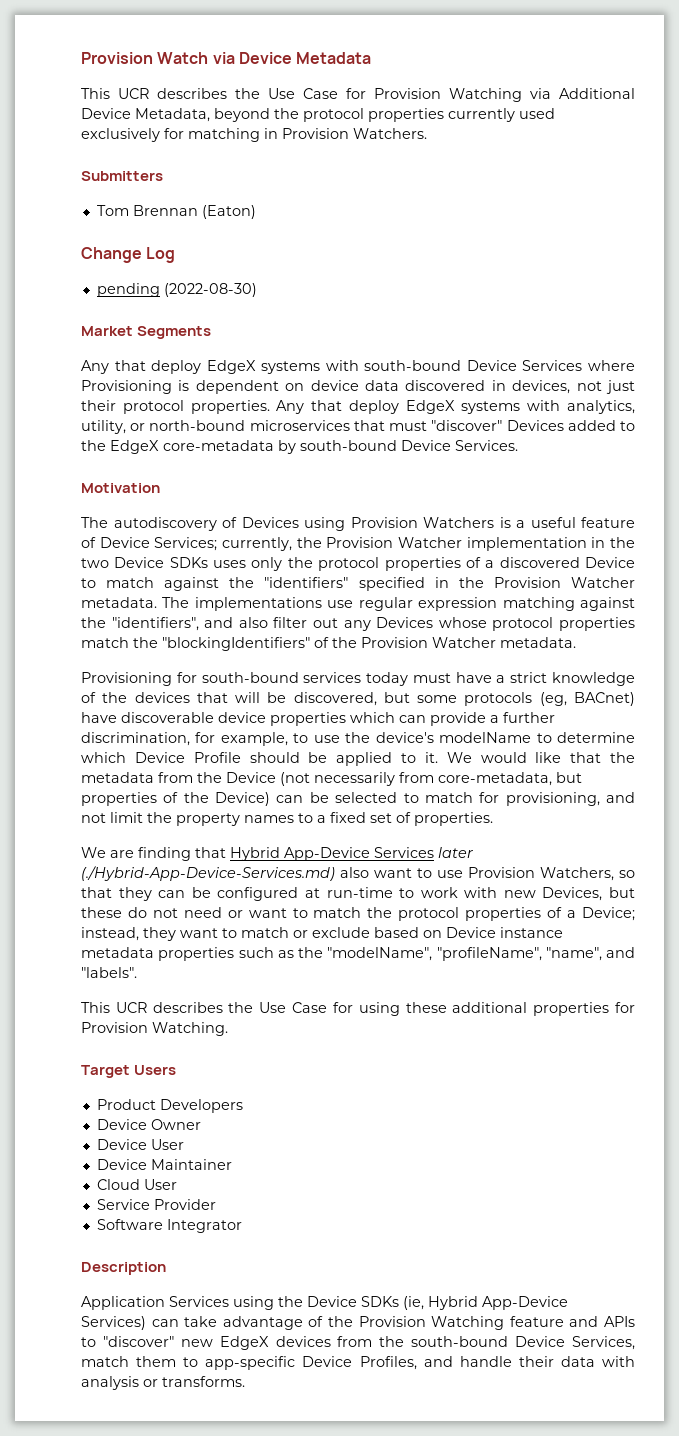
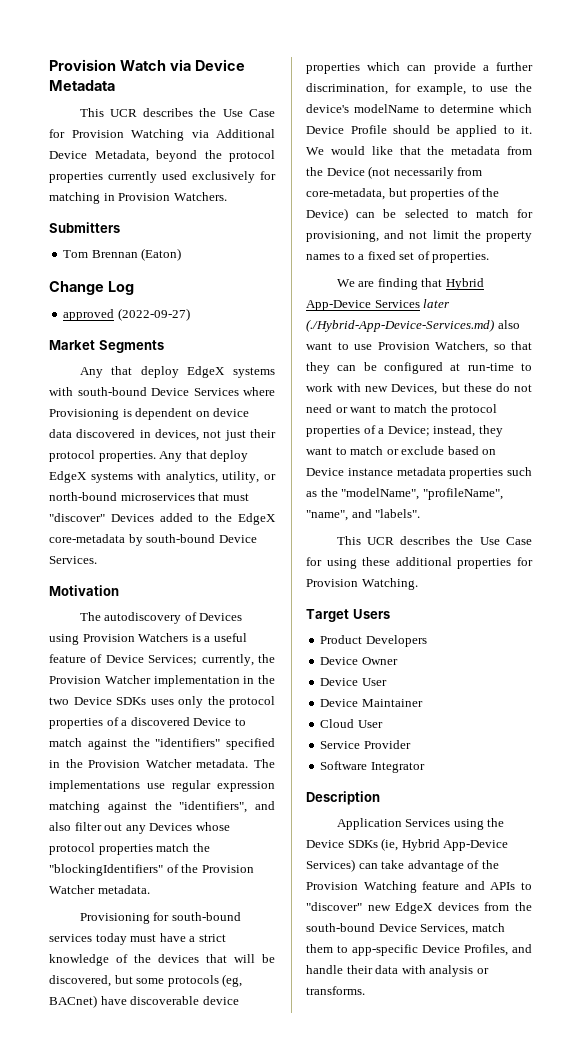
- pending (2022-08-30)
+ approved (2022-09-27)

